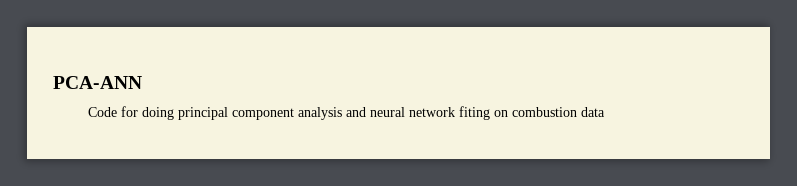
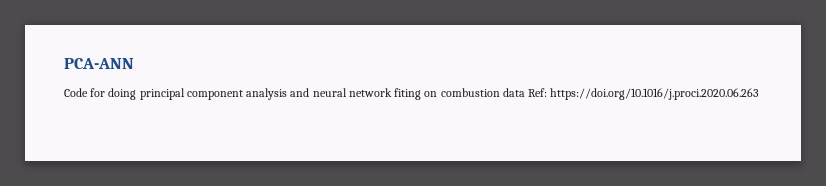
- Code for doing principal component analysis and neural network fiting on combustion data
+ Code for doing principal component analysis and neural network fiting on combustion data Ref: https://doi.org/10.1016/j.proci.2020.06.263

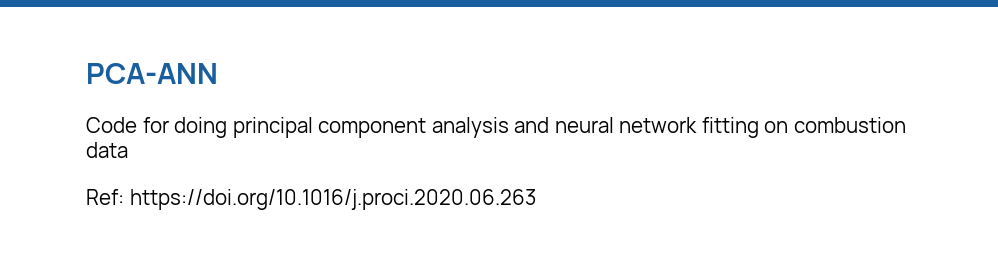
- Code for doing principal component analysis and neural network fiting on combustion data Ref: https://doi.org/10.1016/j.proci.2020.06.263
+ Code for doing principal component analysis and neural network fitting on combustion data
+ Ref: https://doi.org/10.1016/j.proci.2020.06.263

